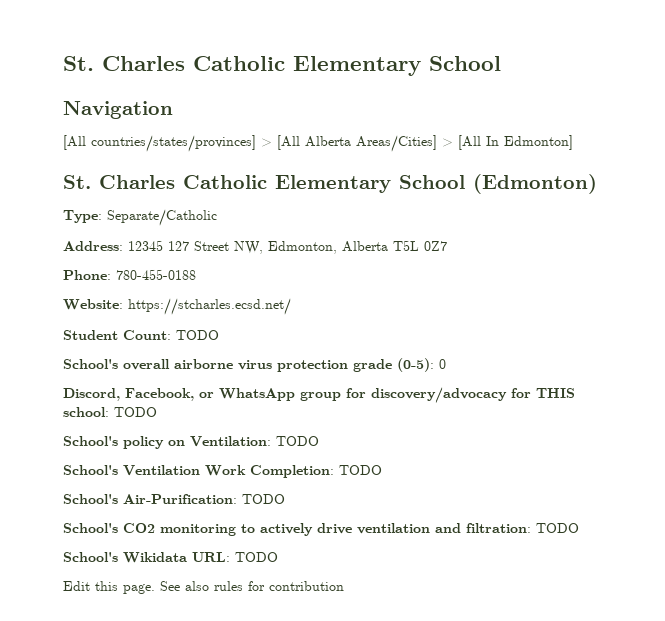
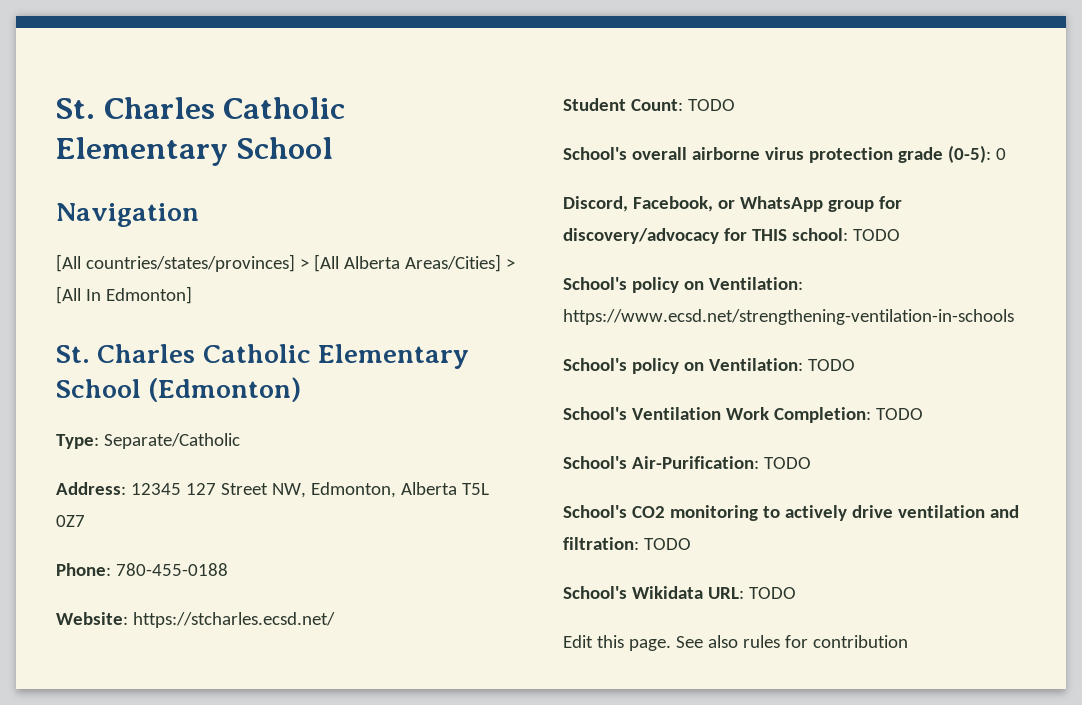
+ School's policy on Ventilation: https://www.ecsd.net/strengthening-ventilation-in-schools

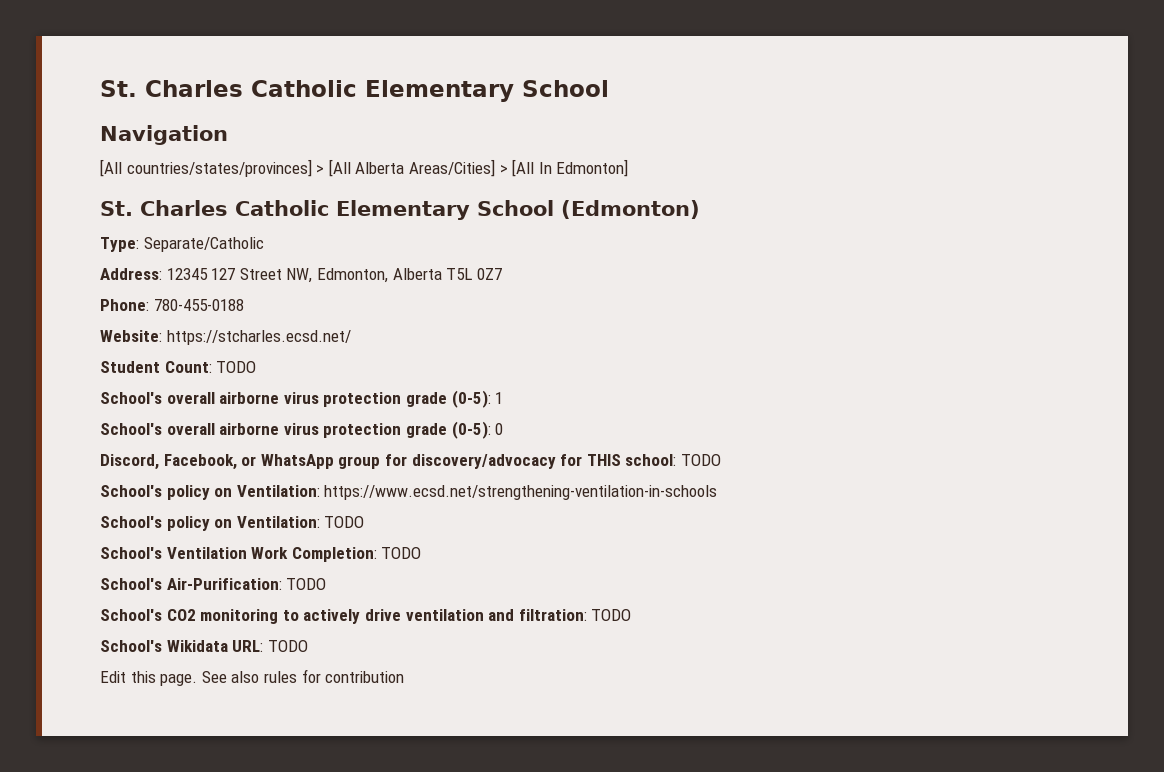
+ School's overall airborne virus protection grade (0-5): 1

